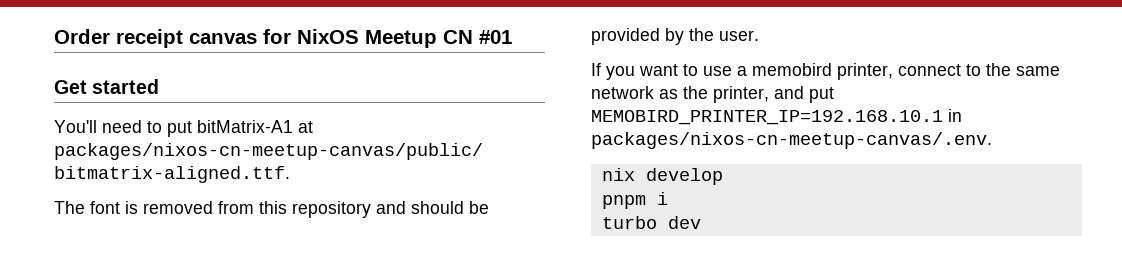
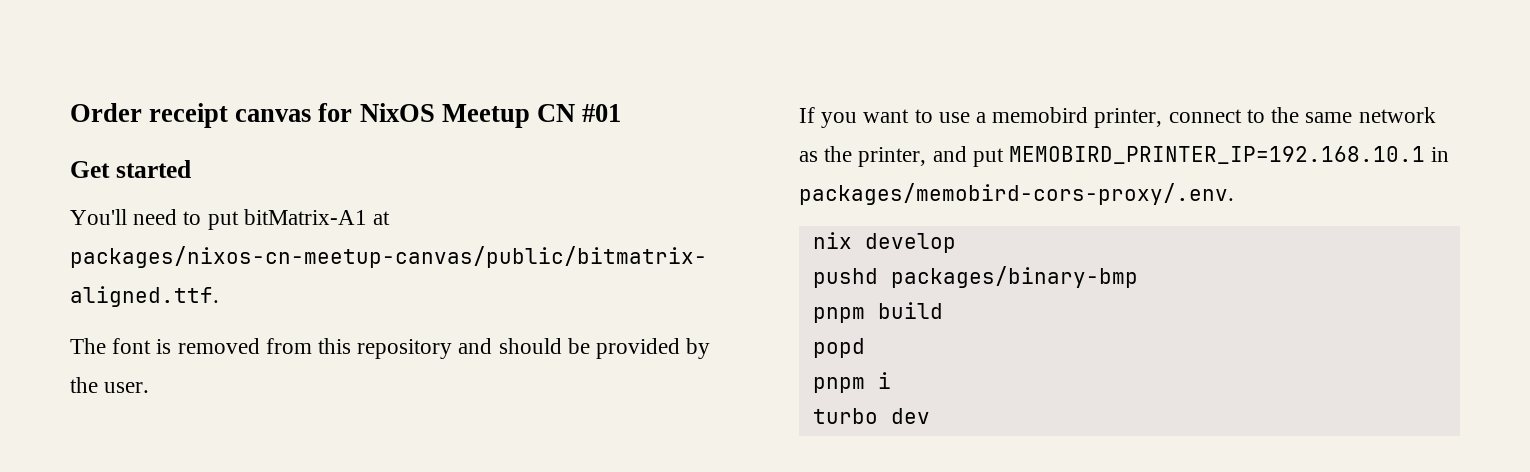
- If you want to use a memobird printer, connect to the same network as the printer, and put MEMOBIRD_PRINTER_IP=192.168.10.1 in packages/nixos-cn-meetup-canvas/.env.
+ If you want to use a memobird printer, connect to the same network as the printer, and put MEMOBIRD_PRINTER_IP=192.168.10.1 in packages/memobird-cors-proxy/.env.
+ pushd packages/binary-bmp
+ pnpm build
+ popd

